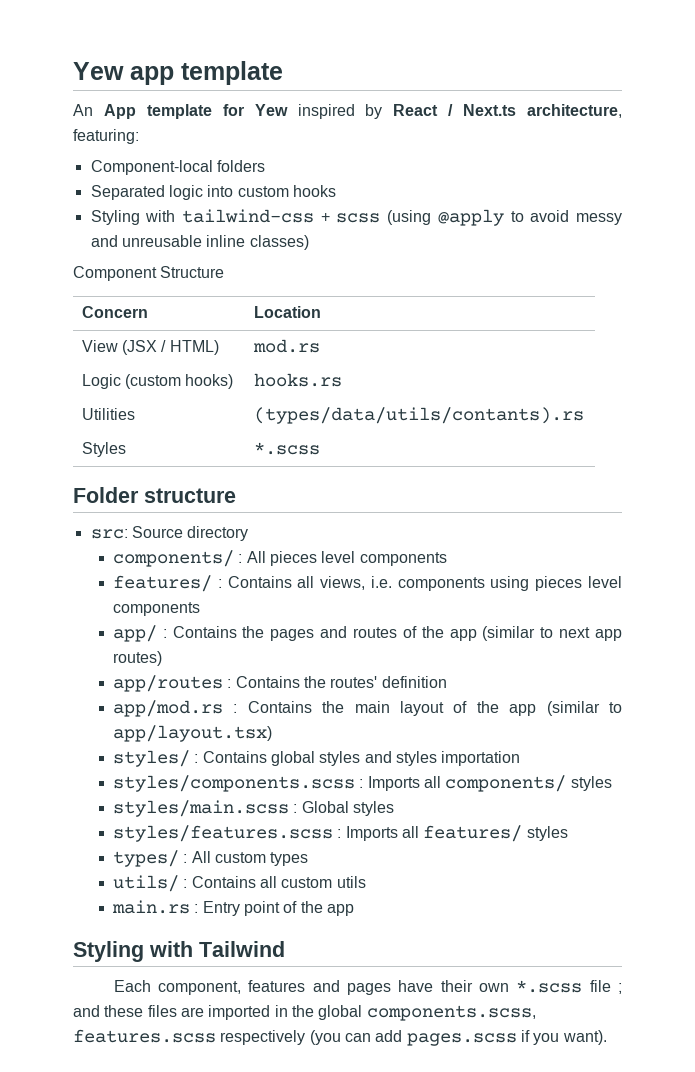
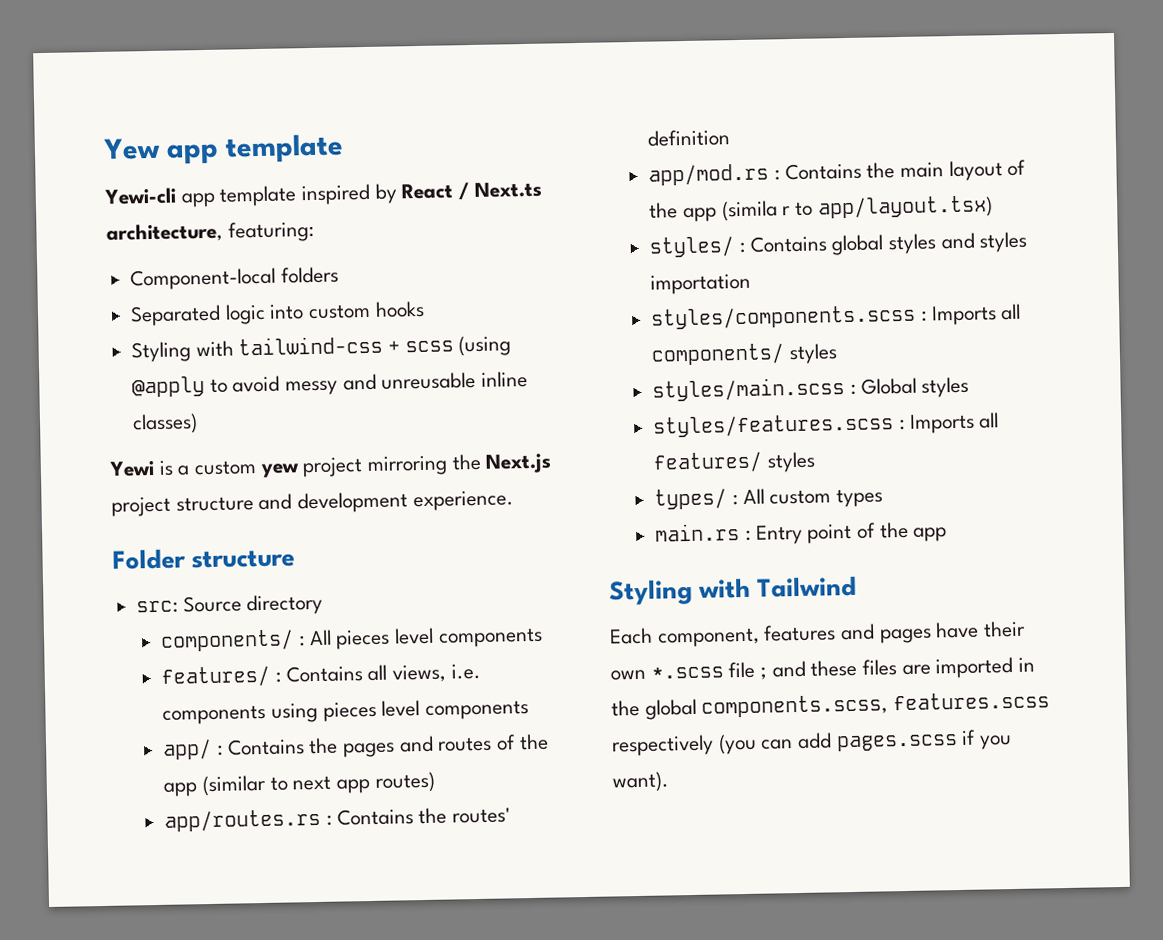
- An App template for Yew inspired by React / Next.ts architecture, featuring:
+ Yewi-cli app template inspired by React / Next.ts architecture, featuring:
- Component Structure
- Concern | Location
- View (JSX / HTML) | mod.rs
- Logic (custom hooks) | hooks.rs
- Utilities | (types/data/utils/contants).rs
- Styles | *.scss
+ Yewi is a custom yew project mirroring the Next.js project structure and development experience.
- app/routes : Contains the routes' definition
+ app/routes.rs : Contains the routes' definition
- app/mod.rs : Contains the main layout of the app (similar to app/layout.tsx)
+ app/mod.rs : Contains the main layout of the app (simila r to app/layout.tsx)
- utils/ : Contains all custom utils

